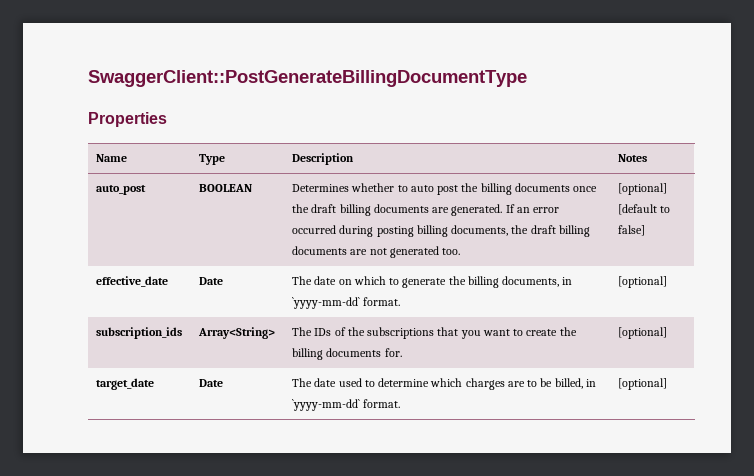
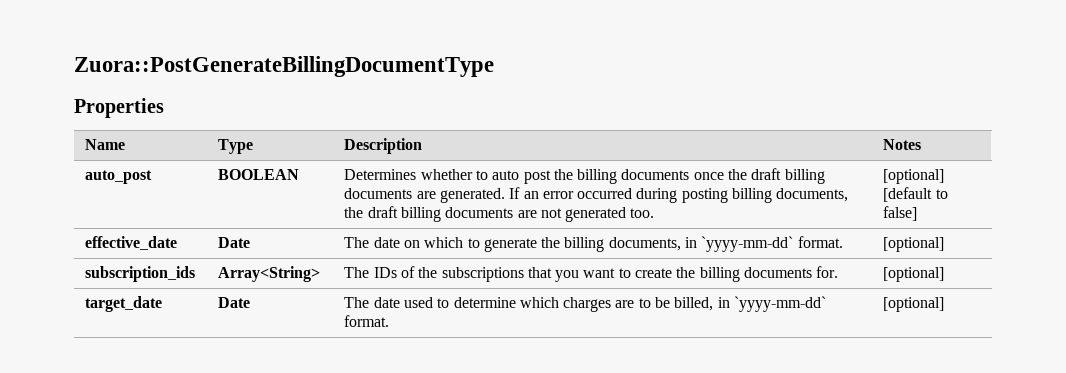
- SwaggerClient::PostGenerateBillingDocumentType
+ Zuora::PostGenerateBillingDocumentType

